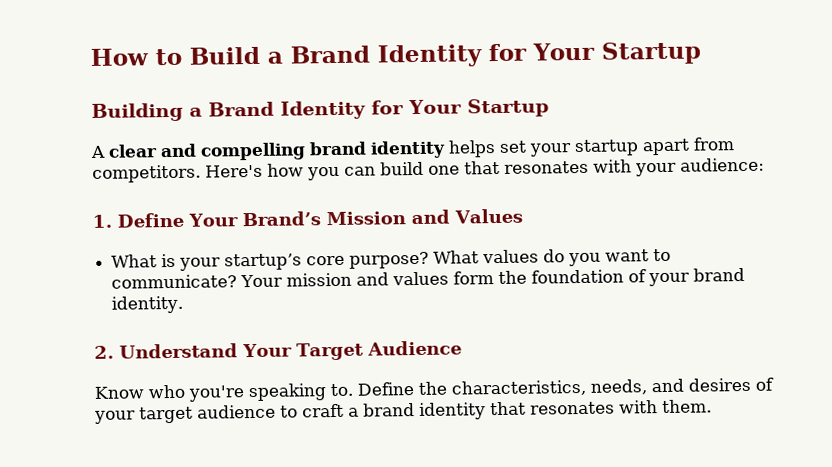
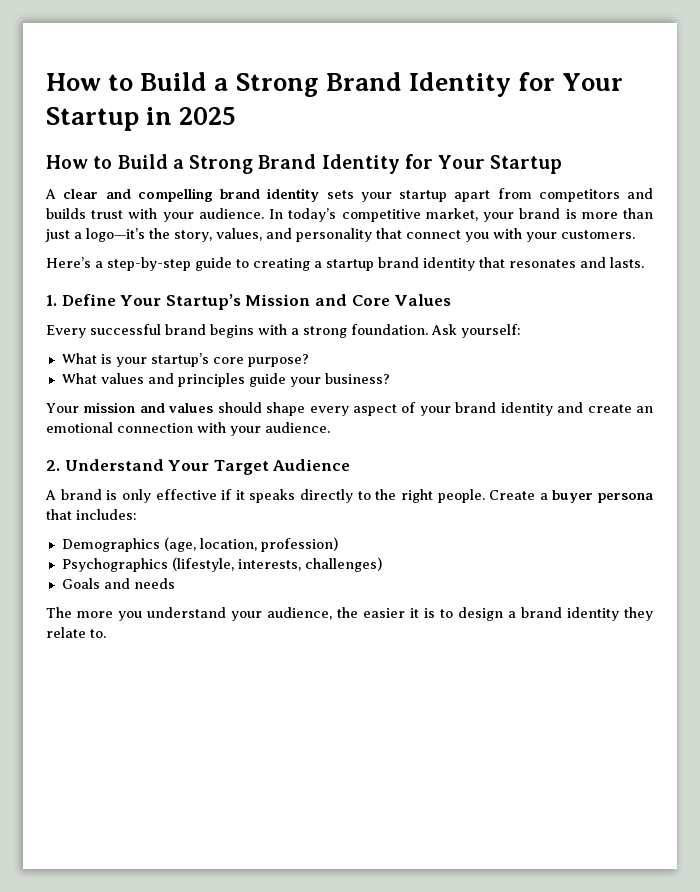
- How to Build a Brand Identity for Your Startup
- Building a Brand Identity for Your Startup
+ How to Build a Strong Brand Identity for Your Startup in 2025
+ How to Build a Strong Brand Identity for Your Startup
- A clear and compelling brand identity helps set your startup apart from competitors. Here's how you can build one that resonates with your audience:
+ A clear and compelling brand identity sets your startup apart from competitors and builds trust with your audience. In today’s competitive market, your brand is more than just a logo—it’s the story, values, and personality that connect you with your customers.
+ Here’s a step-by-step guide to creating a startup brand identity that resonates and lasts.
- 1. Define Your Brand’s Mission and Values
+ 1. Define Your Startup’s Mission and Core Values
+ Every successful brand begins with a strong foundation. Ask yourself:
- What is your startup’s core purpose? What values do you want to communicate? Your mission and values form the foundation of your brand identity.
+ What is your startup’s core purpose?
+ What values and principles guide your business?
+ Your mission and values should shape every aspect of your brand identity and create an emotional connection with your audience.
- Know who you're speaking to. Define the characteristics, needs, and desires of your target audience to craft a brand identity that resonates with them.
+ A brand is only effective if it speaks directly to the right people. Create a buyer persona that includes:
+ Demographics (age, location, profession)
+ Psychographics (lifestyle, interests, challenges)
+ Goals and needs
+ The more you understand your audience, the easier it is to design a brand identity they relate to.

